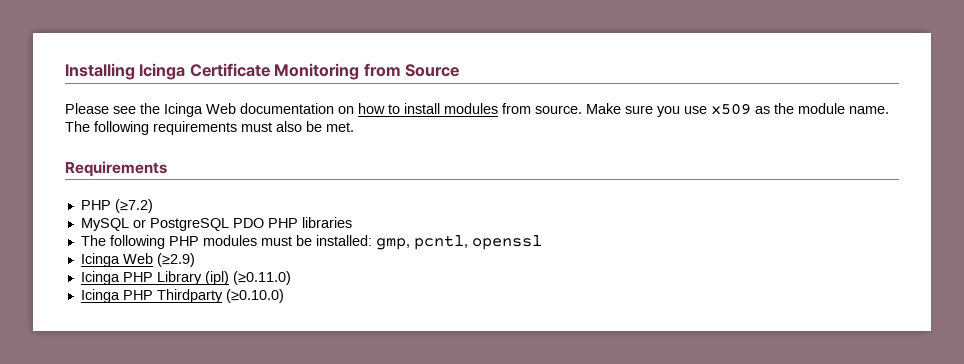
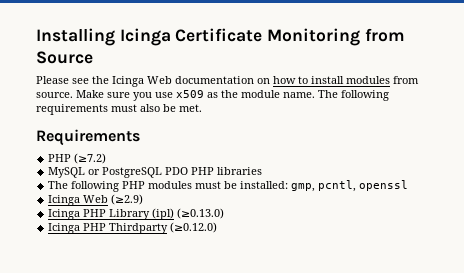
- Icinga PHP Library (ipl) (≥0.11.0)
+ Icinga PHP Library (ipl) (≥0.13.0)
- Icinga PHP Thirdparty (≥0.10.0)
+ Icinga PHP Thirdparty (≥0.12.0)

